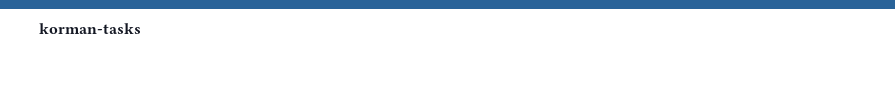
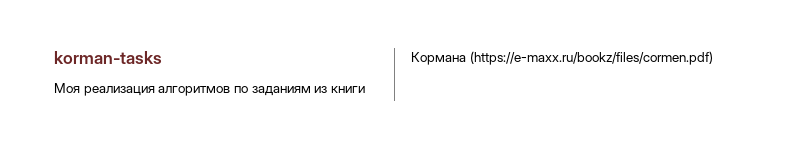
+ Моя реализация алгоритмов по заданиям из книги Кормана (https://e-maxx.ru/bookz/files/cormen.pdf)

